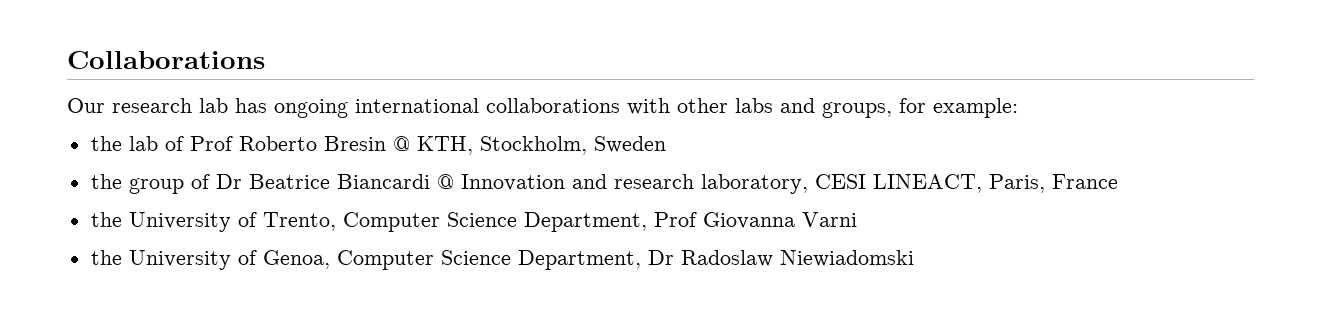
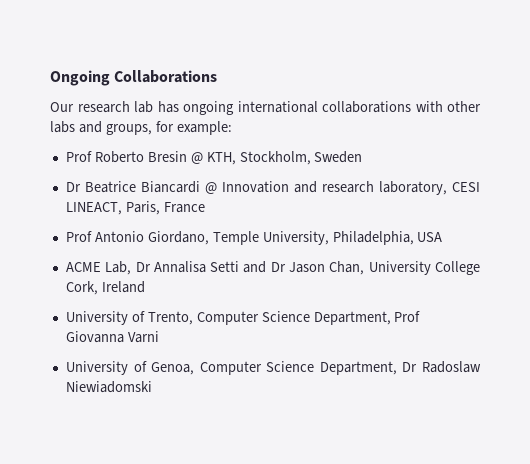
- Collaborations
+ Ongoing Collaborations
- the lab of Prof Roberto Bresin @ KTH, Stockholm, Sweden
+ Prof Roberto Bresin @ KTH, Stockholm, Sweden
- the group of Dr Beatrice Biancardi @ Innovation and research laboratory, CESI LINEACT, Paris, France
+ Dr Beatrice Biancardi @ Innovation and research laboratory, CESI LINEACT, Paris, France
- the University of Trento, Computer Science Department, Prof Giovanna Varni
+ Prof Antonio Giordano, Temple University, Philadelphia, USA
+ ACME Lab, Dr Annalisa Setti and Dr Jason Chan, University College Cork, Ireland
+ University of Trento, Computer Science Department, Prof Giovanna Varni
- the University of Genoa, Computer Science Department, Dr Radoslaw Niewiadomski
+ University of Genoa, Computer Science Department, Dr Radoslaw Niewiadomski

